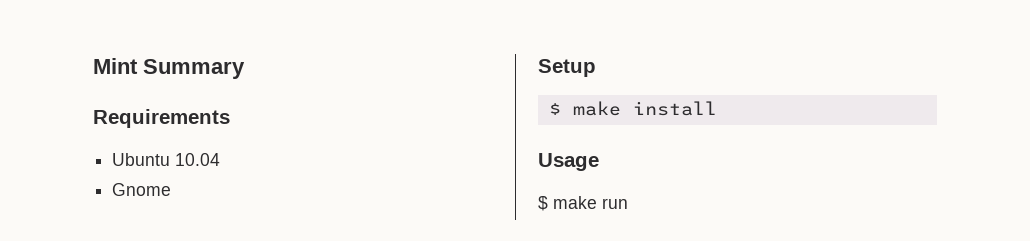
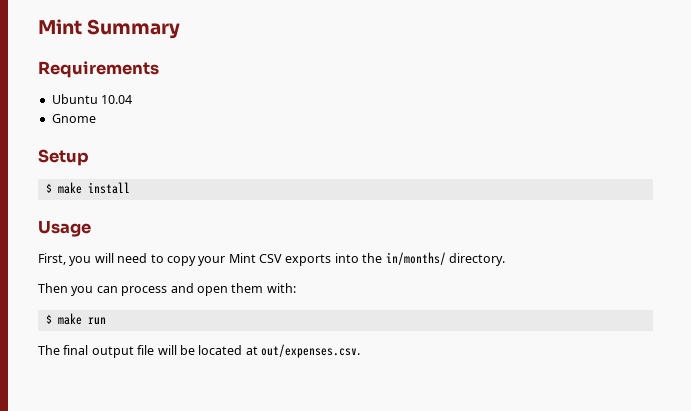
+ First, you will need to copy your Mint CSV exports into the in/months/ directory.
+ Then you can process and open them with:
  $ make run
+ The final output file will be located at out/expenses.csv.

